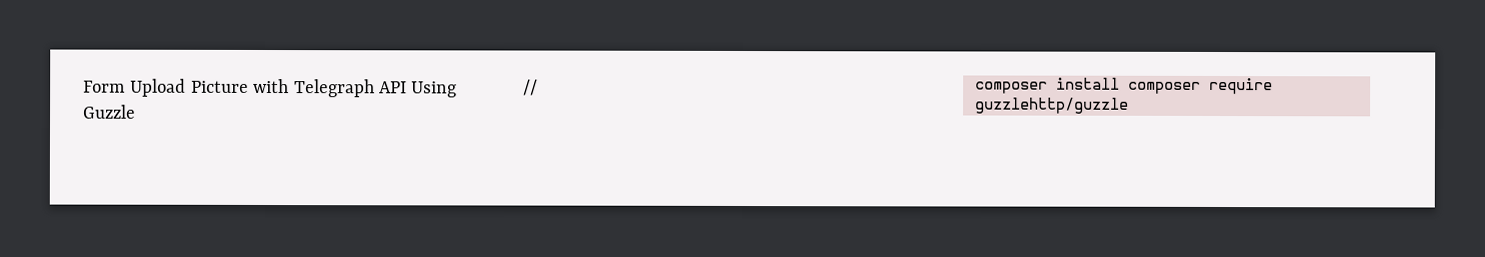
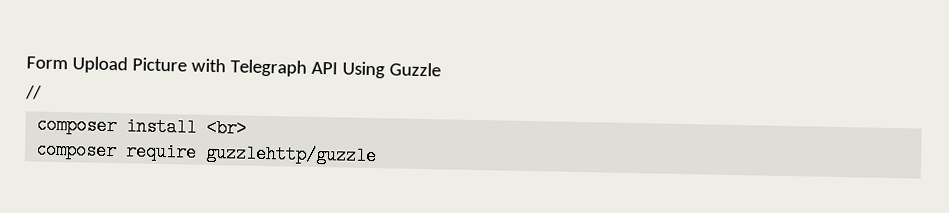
- composer install composer require guzzlehttp/guzzle
+ composer install <br>
+ composer require guzzlehttp/guzzle

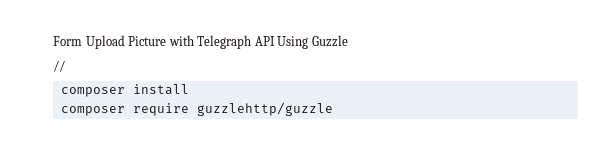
- composer install <br>
+ composer install

